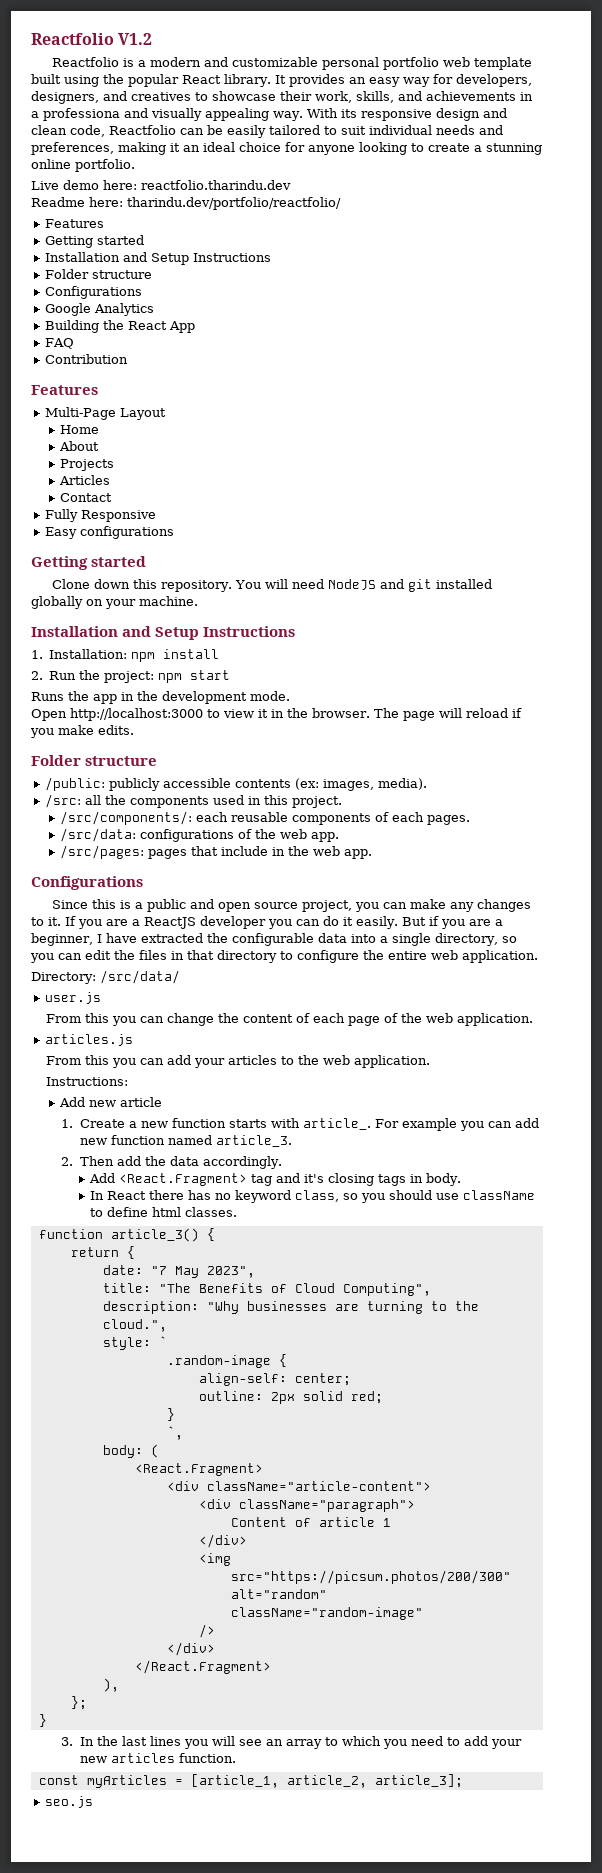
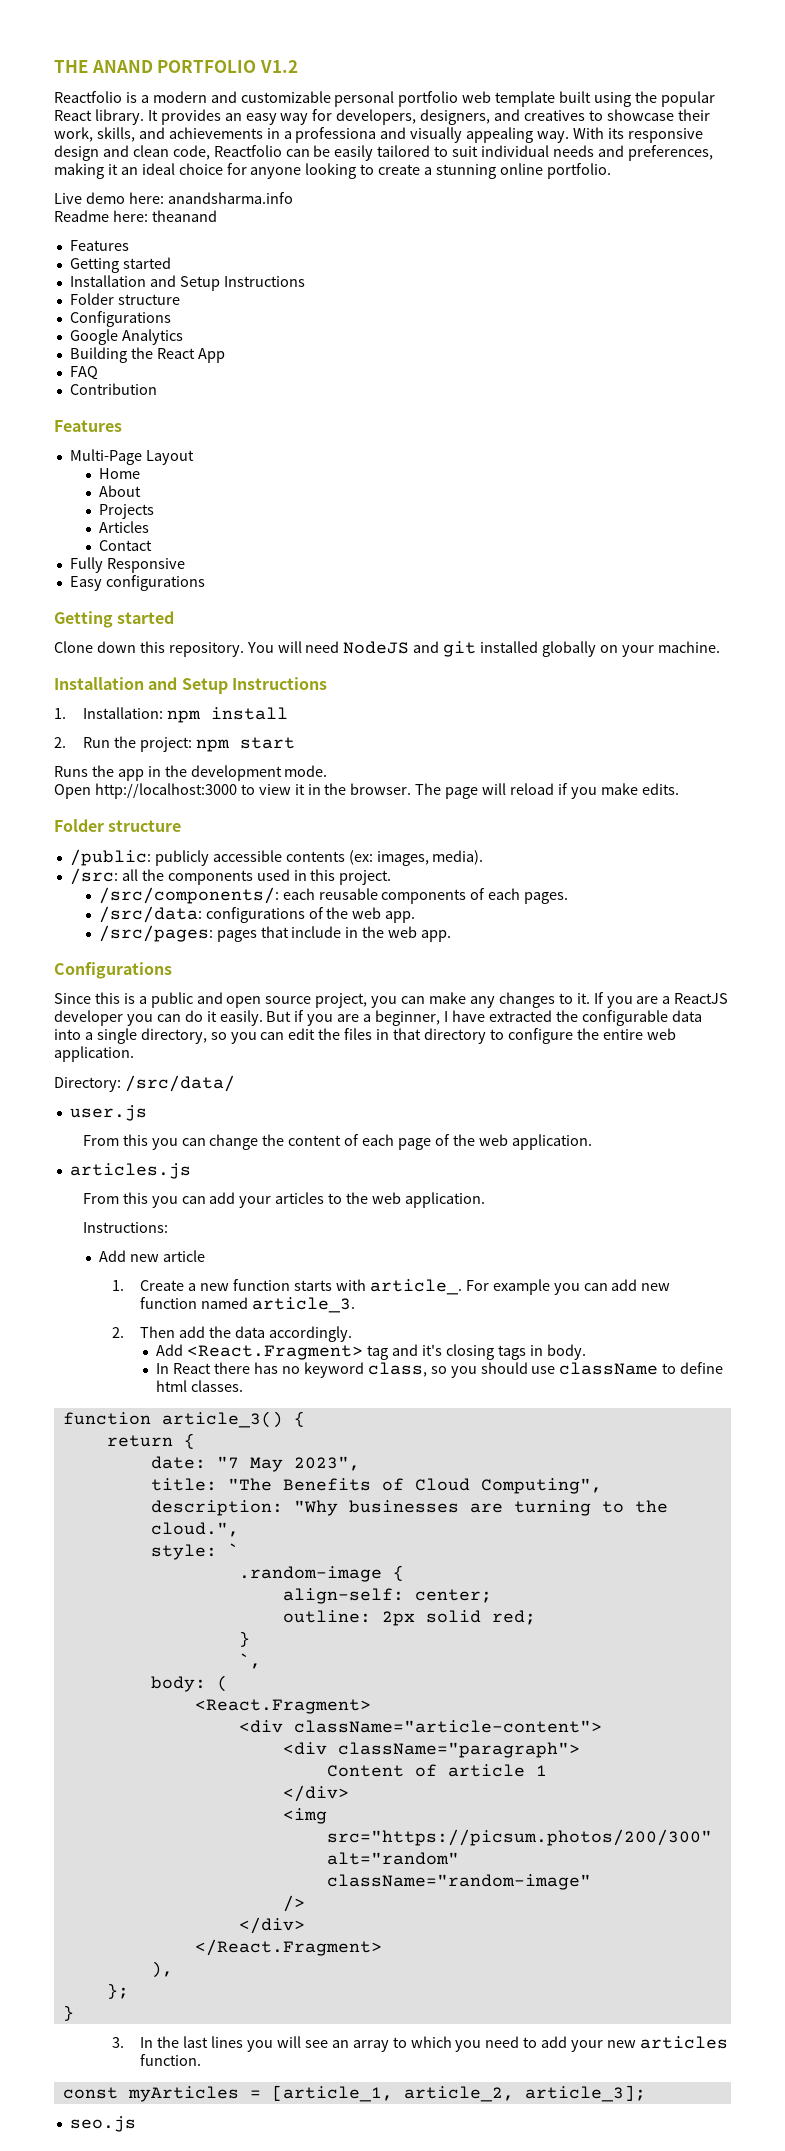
- Reactfolio V1.2
+ THE ANAND PORTFOLIO V1.2
- Live demo here: reactfolio.tharindu.dev
+ Live demo here: anandsharma.info
- Readme here: tharindu.dev/portfolio/reactfolio/
+ Readme here: theanand

